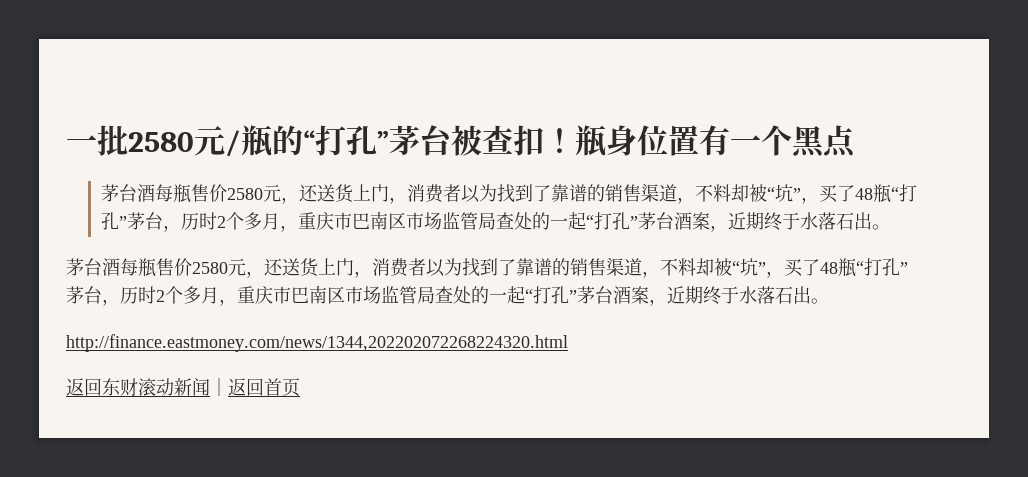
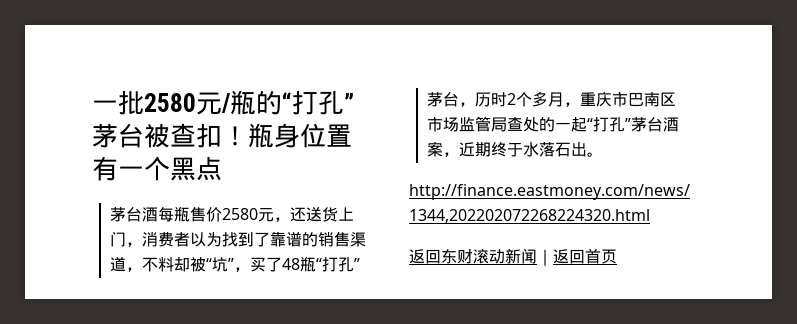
  瓶身位置有一个黑点
- 茅台酒每瓶售价2580元，还送货上门，消费者以为找到了靠谱的销售渠道，不料却被“坑”，买了48瓶“打孔”茅台，历时2个多月，重庆市巴南区市场监管局查处的一起“打孔”茅台酒案，近期终于水落石出。

